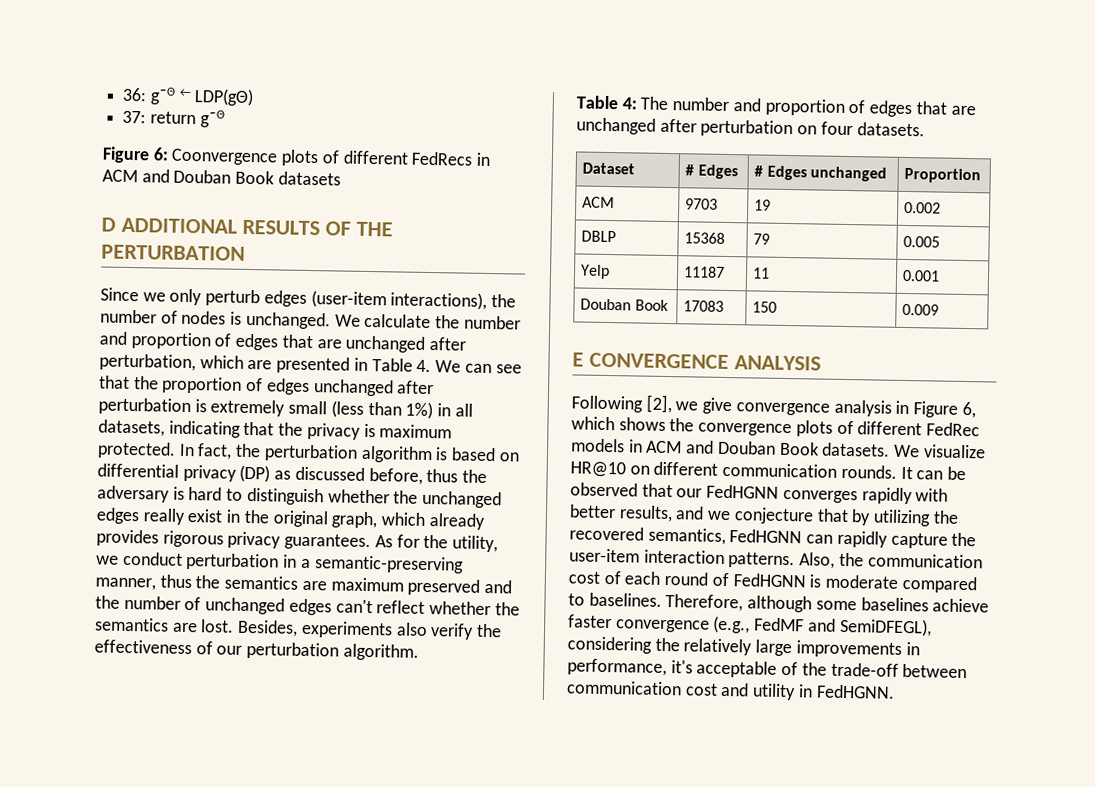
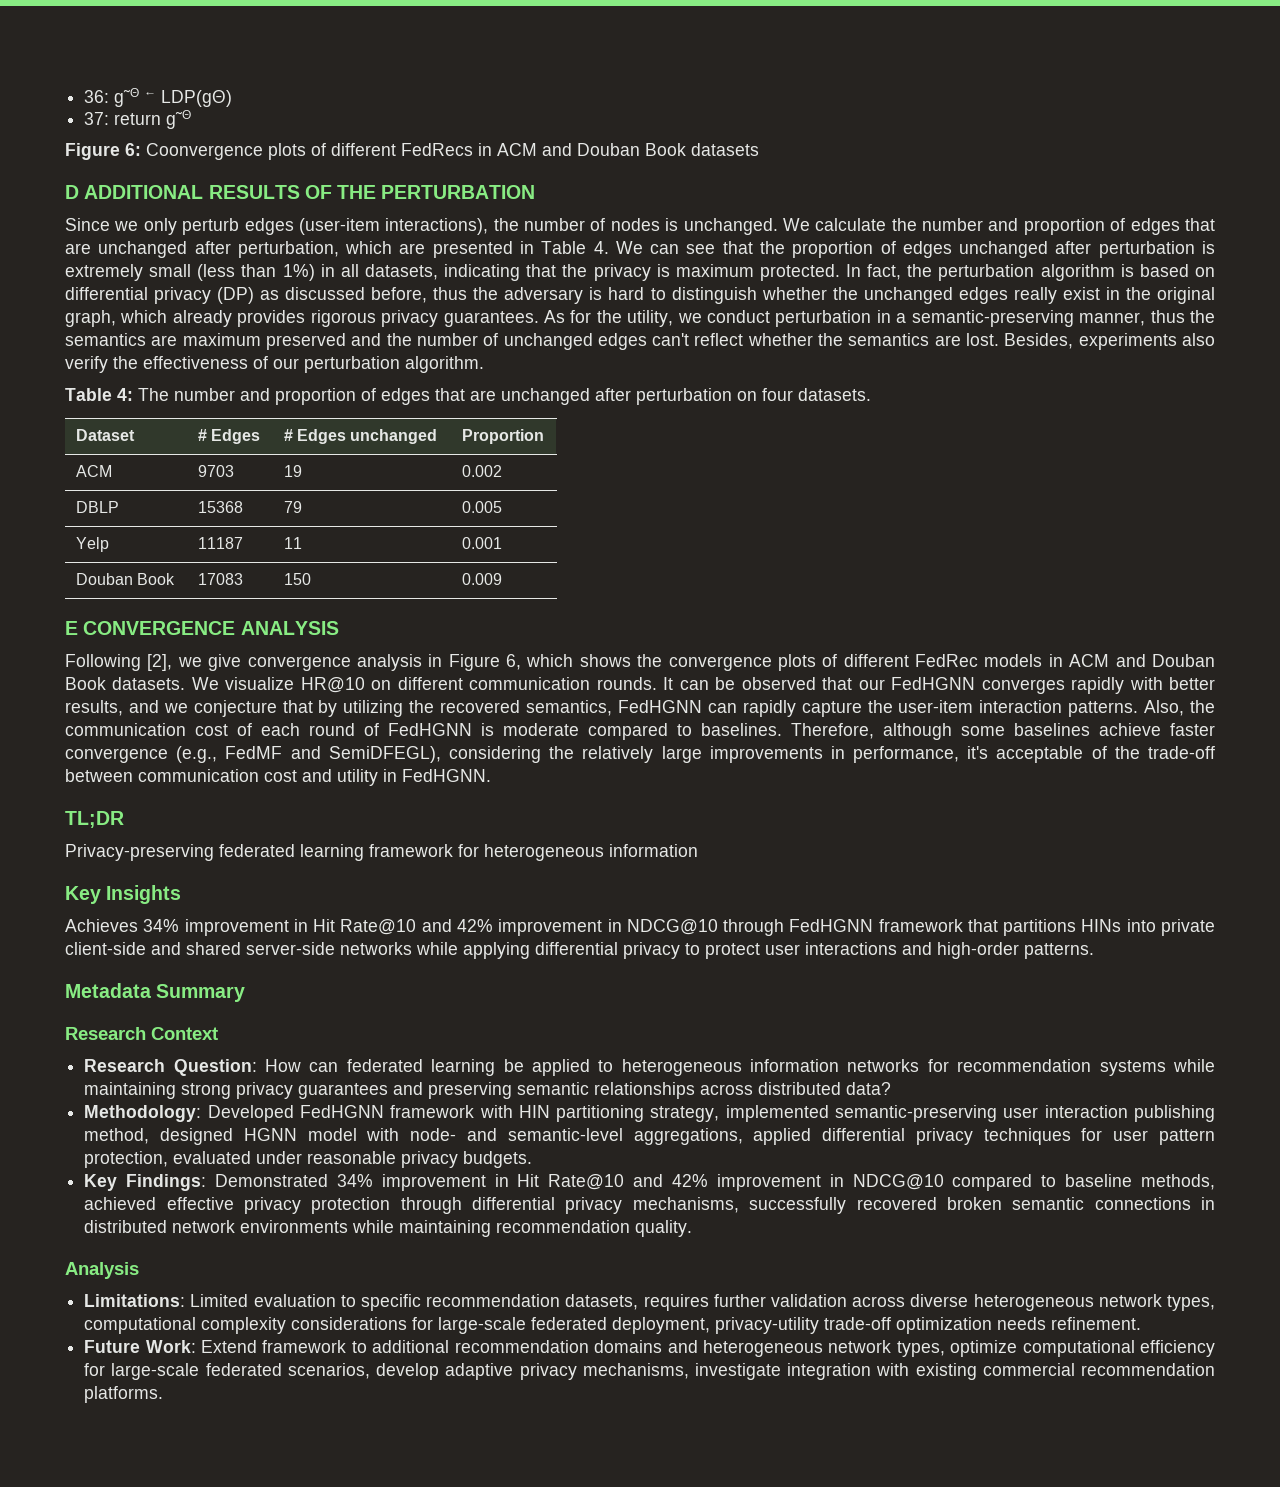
+ TL;DR
+ Privacy-preserving federated learning framework for heterogeneous information
+ Key Insights
+ Achieves 34% improvement in Hit Rate@10 and 42% improvement in NDCG@10 through FedHGNN framework that partitions HINs into private client-side and shared server-side networks while applying differential privacy to protect user interactions and high-order patterns.
+ Metadata Summary
+ Research Context
+ Research Question: How can federated learning be applied to heterogeneous information networks for recommendation systems while maintaining strong privacy guarantees and preserving semantic relationships across distributed data?
+ Methodology: Developed FedHGNN framework with HIN partitioning strategy, implemented semantic-preserving user interaction publishing method, designed HGNN model with node- and semantic-level aggregations, applied differential privacy techniques for user pattern protection, evaluated under reasonable privacy budgets.
+ Key Findings: Demonstrated 34% improvement in Hit Rate@10 and 42% improvement in NDCG@10 compared to baseline methods, achieved effective privacy protection through differential privacy mechanisms, successfully recovered broken semantic connections in distributed network environments while maintaining recommendation quality.
+ Analysis
+ Limitations: Limited evaluation to specific recommendation datasets, requires further validation across diverse heterogeneous network types, computational complexity considerations for large-scale federated deployment, privacy-utility trade-off optimization needs refinement.
+ Future Work: Extend framework to additional recommendation domains and heterogeneous network types, optimize computational efficiency for large-scale federated scenarios, develop adaptive privacy mechanisms, investigate integration with existing commercial recommendation platforms.

